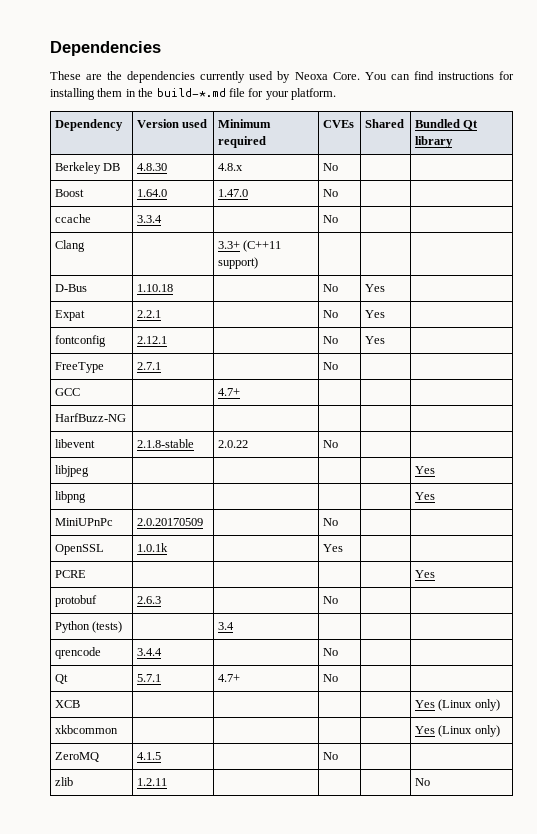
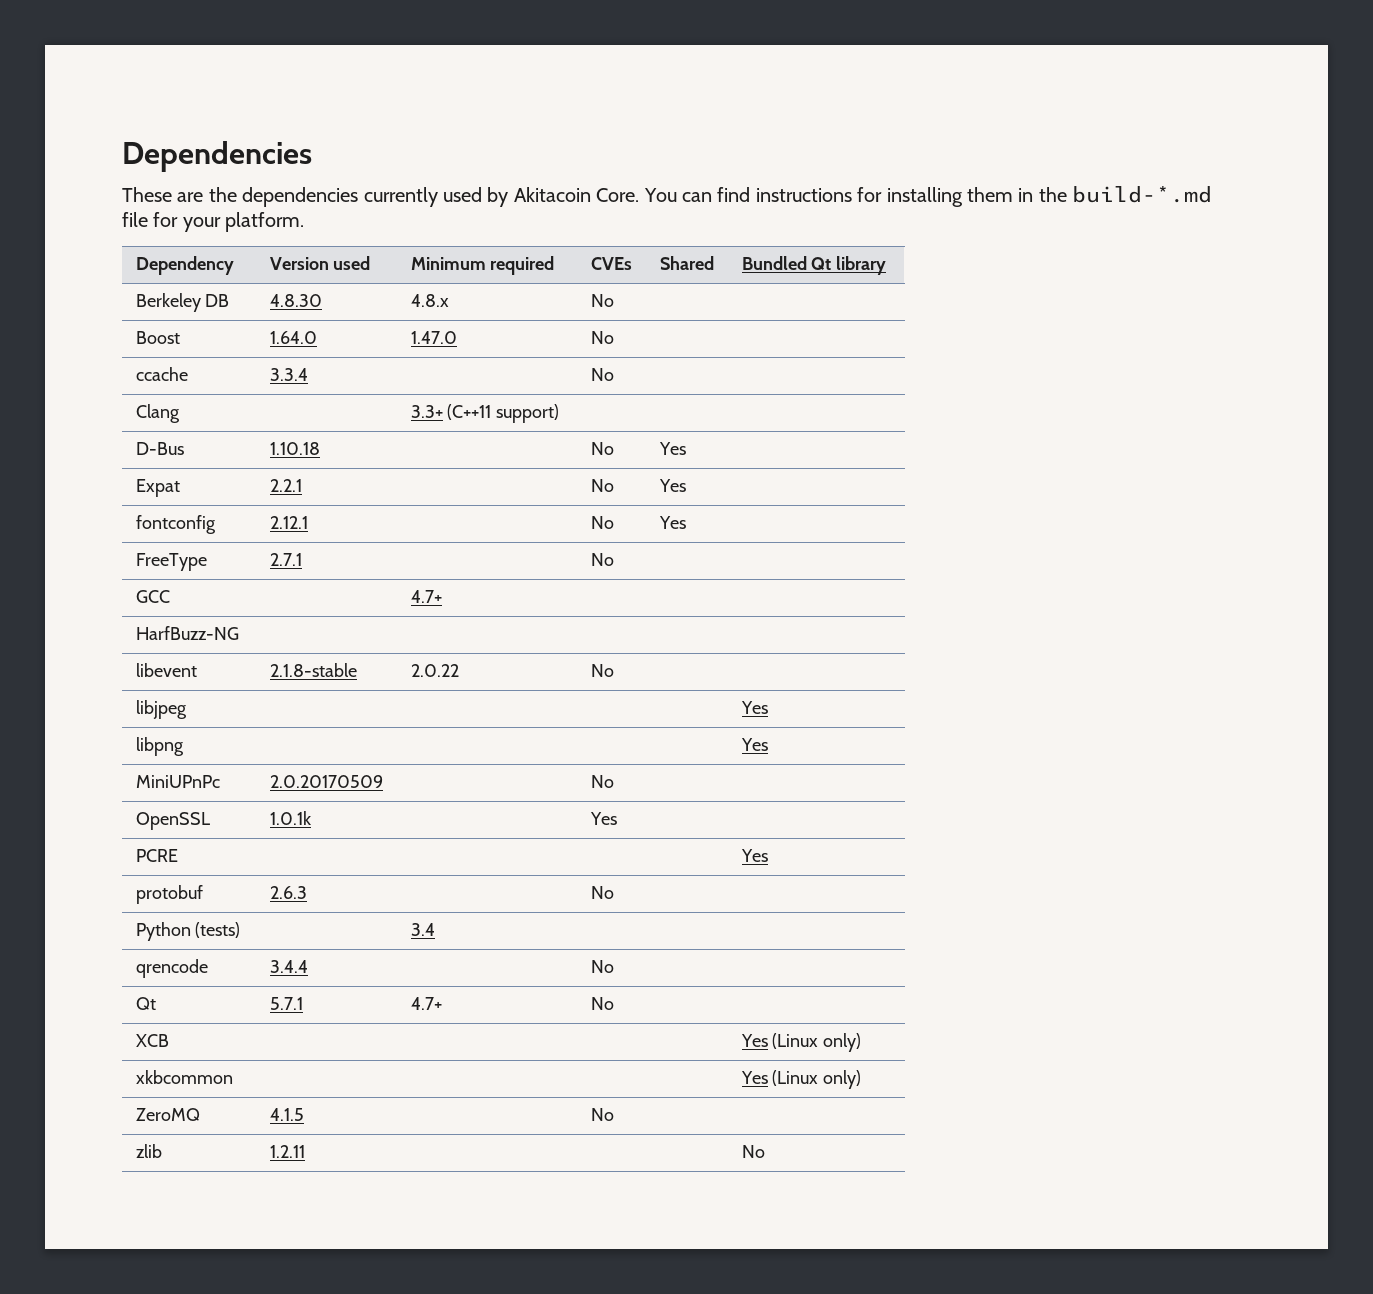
- These are the dependencies currently used by Neoxa Core.
+ These are the dependencies currently used by Akitacoin Core.

